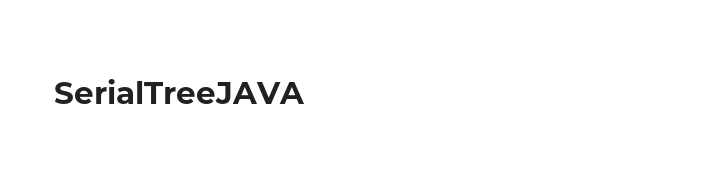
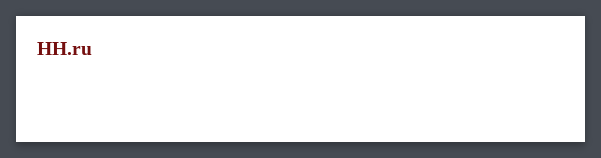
- SerialTreeJAVA
+ HH.ru

